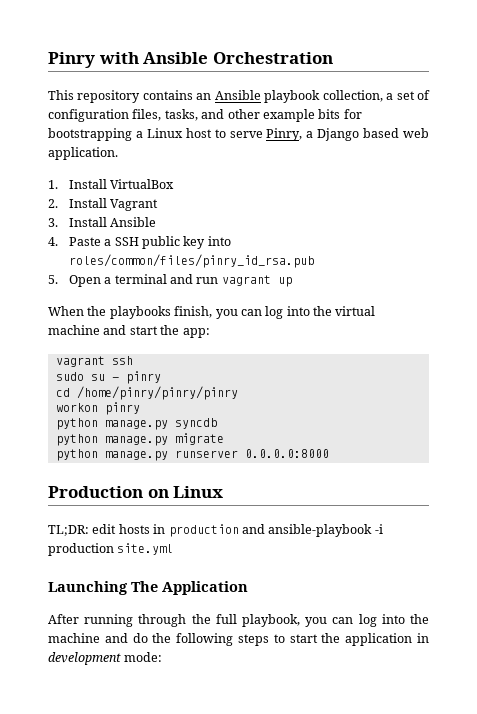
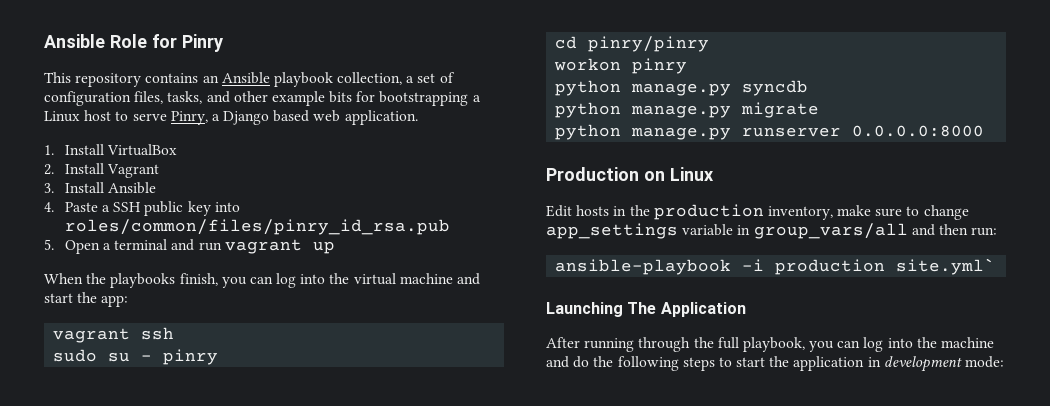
- Pinry with Ansible Orchestration
+ Ansible Role for Pinry
- cd /home/pinry/pinry/pinry
+ cd pinry/pinry
- TL;DR: edit hosts in production and ansible-playbook -i production site.yml
+ Edit hosts in the production inventory, make sure to change app_settings variable in group_vars/all and then run:
+ ansible-playbook -i production site.yml`

